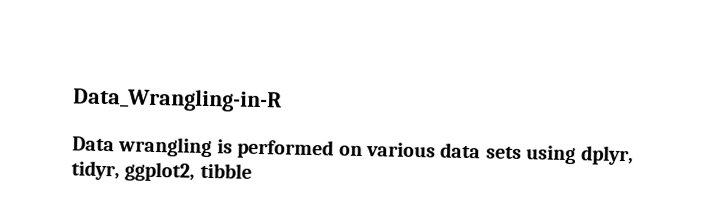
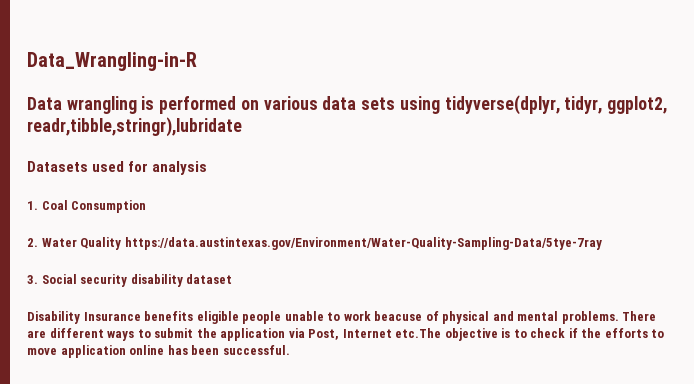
- Data wrangling is performed on various data sets using dplyr, tidyr, ggplot2, tibble
+ Data wrangling is performed on various data sets using tidyverse(dplyr, tidyr, ggplot2, readr,tibble,stringr),lubridate
+ Datasets used for analysis
+ 1. Coal Consumption
+ 2. Water Quality https://data.austintexas.gov/Environment/Water-Quality-Sampling-Data/5tye-7ray
+ 3. Social security disability dataset
+ Disability Insurance benefits eligible people unable to work beacuse of physical and mental problems. There are different ways to submit the application via Post, Internet etc.The objective is to check if the efforts to move application online has been successful.

